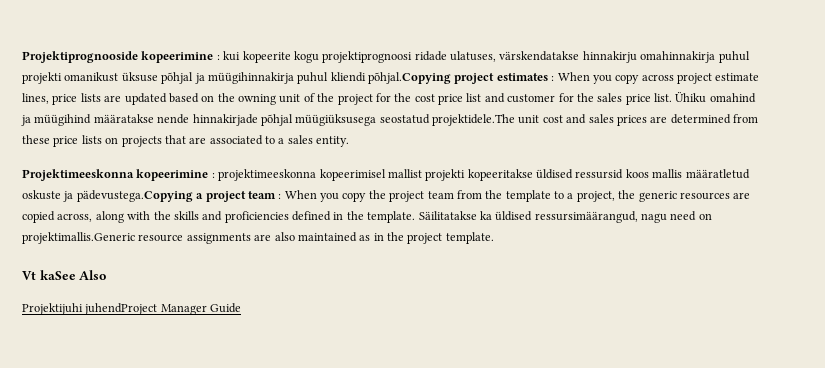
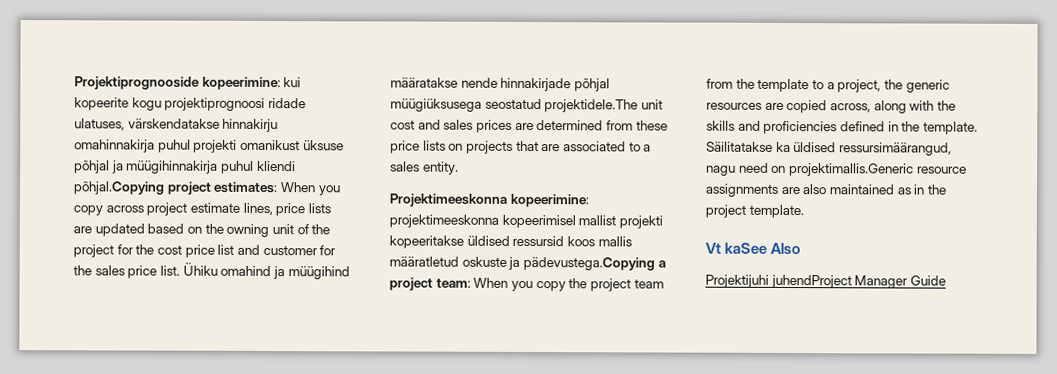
- Projektiprognooside kopeerimine : kui kopeerite kogu projektiprognoosi ridade ulatuses, värskendatakse hinnakirju omahinnakirja puhul projekti omanikust üksuse põhjal ja müügihinnakirja puhul kliendi põhjal.Copying project estimates : When you copy across project estimate lines, price lists are updated based on the owning unit of the project for the cost price list and customer for the sales price list.
+ Projektiprognooside kopeerimine: kui kopeerite kogu projektiprognoosi ridade ulatuses, värskendatakse hinnakirju omahinnakirja puhul projekti omanikust üksuse põhjal ja müügihinnakirja puhul kliendi põhjal.Copying project estimates: When you copy across project estimate lines, price lists are updated based on the owning unit of the project for the cost price list and customer for the sales price list.
- Projektimeeskonna kopeerimine : projektimeeskonna kopeerimisel mallist projekti kopeeritakse üldised ressursid koos mallis määratletud oskuste ja pädevustega.Copying a project team : When you copy the project team from the template to a project, the generic resources are copied across, along with the skills and proficiencies defined in the template.
+ Projektimeeskonna kopeerimine: projektimeeskonna kopeerimisel mallist projekti kopeeritakse üldised ressursid koos mallis määratletud oskuste ja pädevustega.Copying a project team: When you copy the project team from the template to a project, the generic resources are copied across, along with the skills and proficiencies defined in the template.

